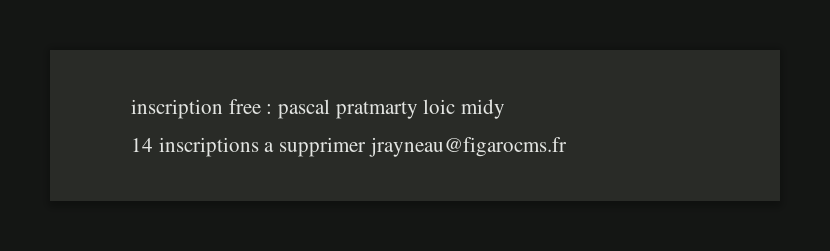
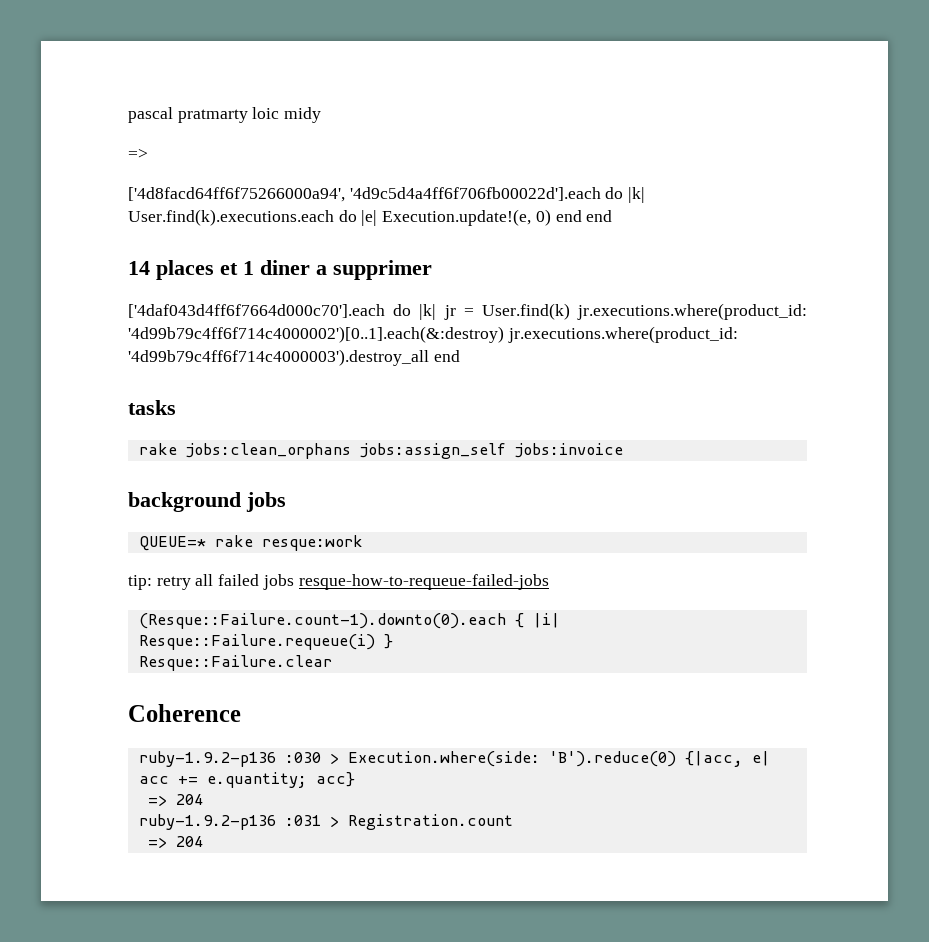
- inscription free : pascal pratmarty loic midy
- 14 inscriptions a supprimer jrayneau@figarocms.fr
+ pascal pratmarty loic midy
+ =>
+ ['4d8facd64ff6f75266000a94', '4d9c5d4a4ff6f706fb00022d'].each do |k| User.find(k).executions.each do |e| Execution.update!(e, 0) end end
+ 14 places et 1 diner a supprimer
+ ['4daf043d4ff6f7664d000c70'].each do |k| jr = User.find(k) jr.executions.where(product_id: '4d99b79c4ff6f714c4000002')[0..1].each(&:destroy) jr.executions.where(product_id: '4d99b79c4ff6f714c4000003').destroy_all end
+ tasks
+ rake jobs:clean_orphans jobs:assign_self jobs:invoice
+ background jobs
+ QUEUE=* rake resque:work
+ tip: retry all failed jobs resque-how-to-requeue-failed-jobs
+ (Resque::Failure.count-1).downto(0).each { |i| Resque::Failure.requeue(i) }
+ Resque::Failure.clear
+ Coherence
+ ruby-1.9.2-p136 :030 > Execution.where(side: 'B').reduce(0) {|acc, e| acc += e.quantity; acc}
+ => 204
+ ruby-1.9.2-p136 :031 > Registration.count
+ => 204

